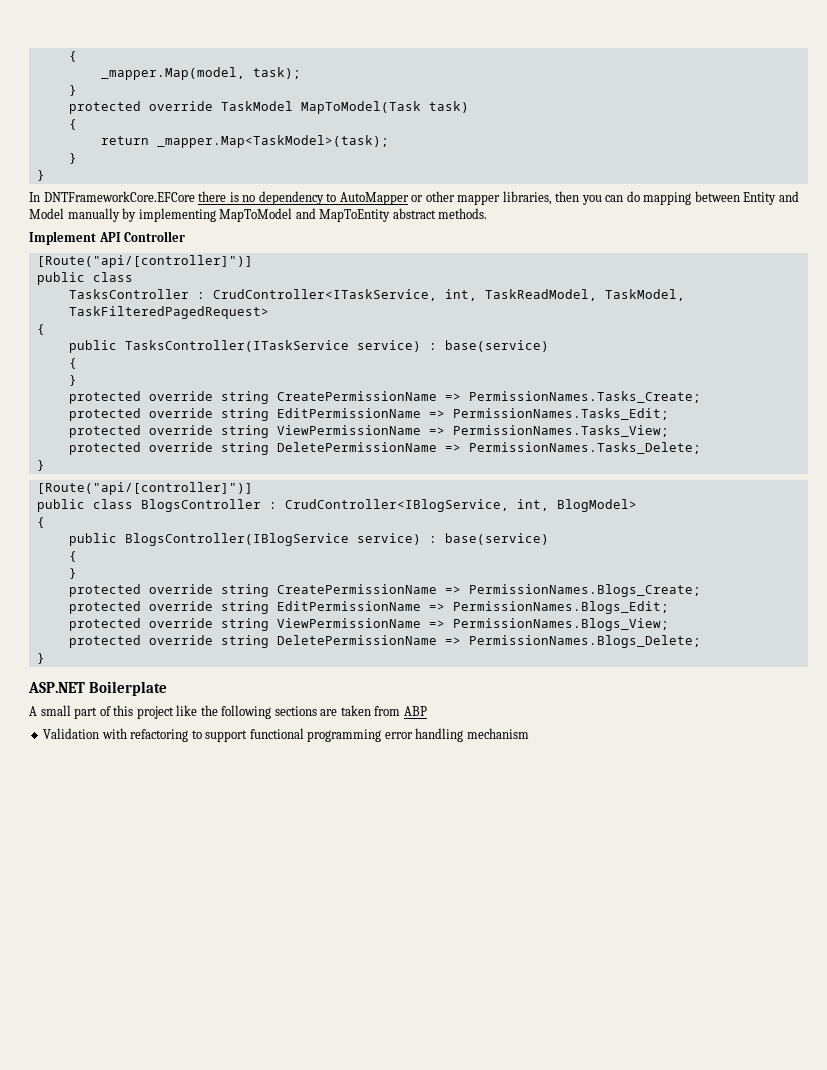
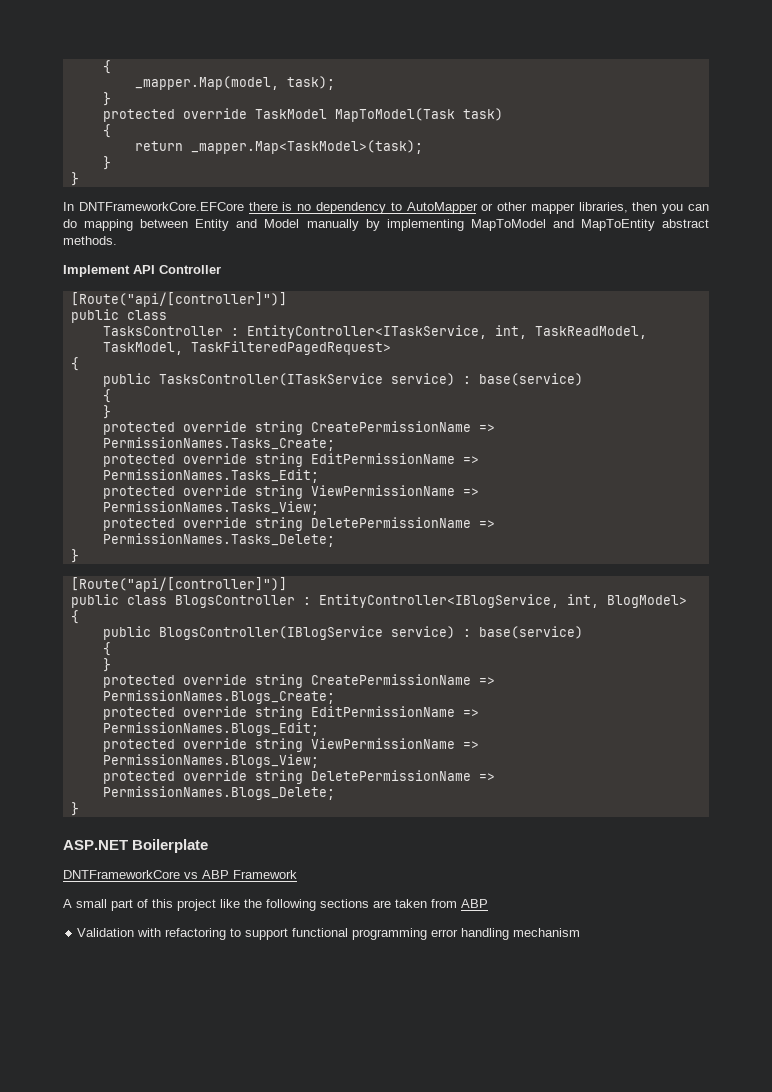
- TasksController : CrudController<ITaskService, int, TaskReadModel, TaskModel, TaskFilteredPagedRequest>
+ TasksController : EntityController<ITaskService, int, TaskReadModel, TaskModel, TaskFilteredPagedRequest>
- public class BlogsController : CrudController<IBlogService, int, BlogModel>
+ public class BlogsController : EntityController<IBlogService, int, BlogModel>
+ DNTFrameworkCore vs ABP Framework

